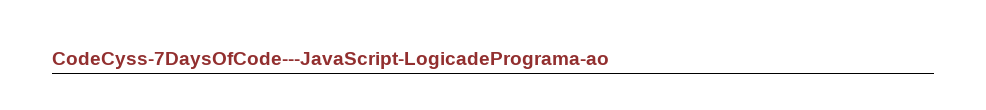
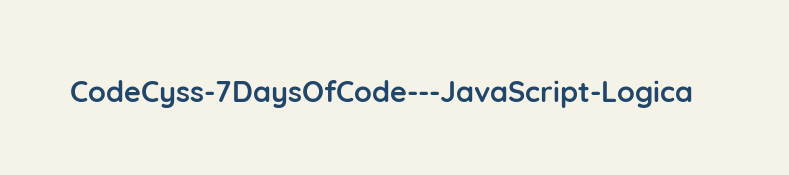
- CodeCyss-7DaysOfCode---JavaScript-LogicadePrograma-ao
+ CodeCyss-7DaysOfCode---JavaScript-Logica

